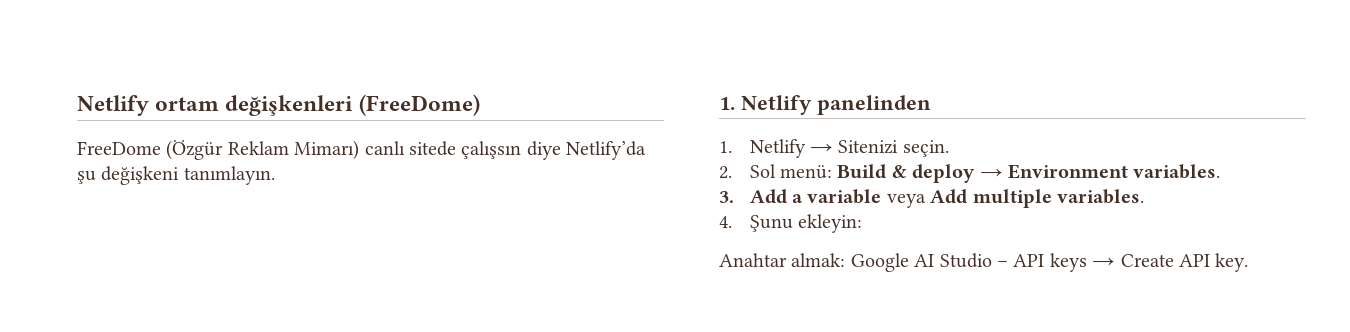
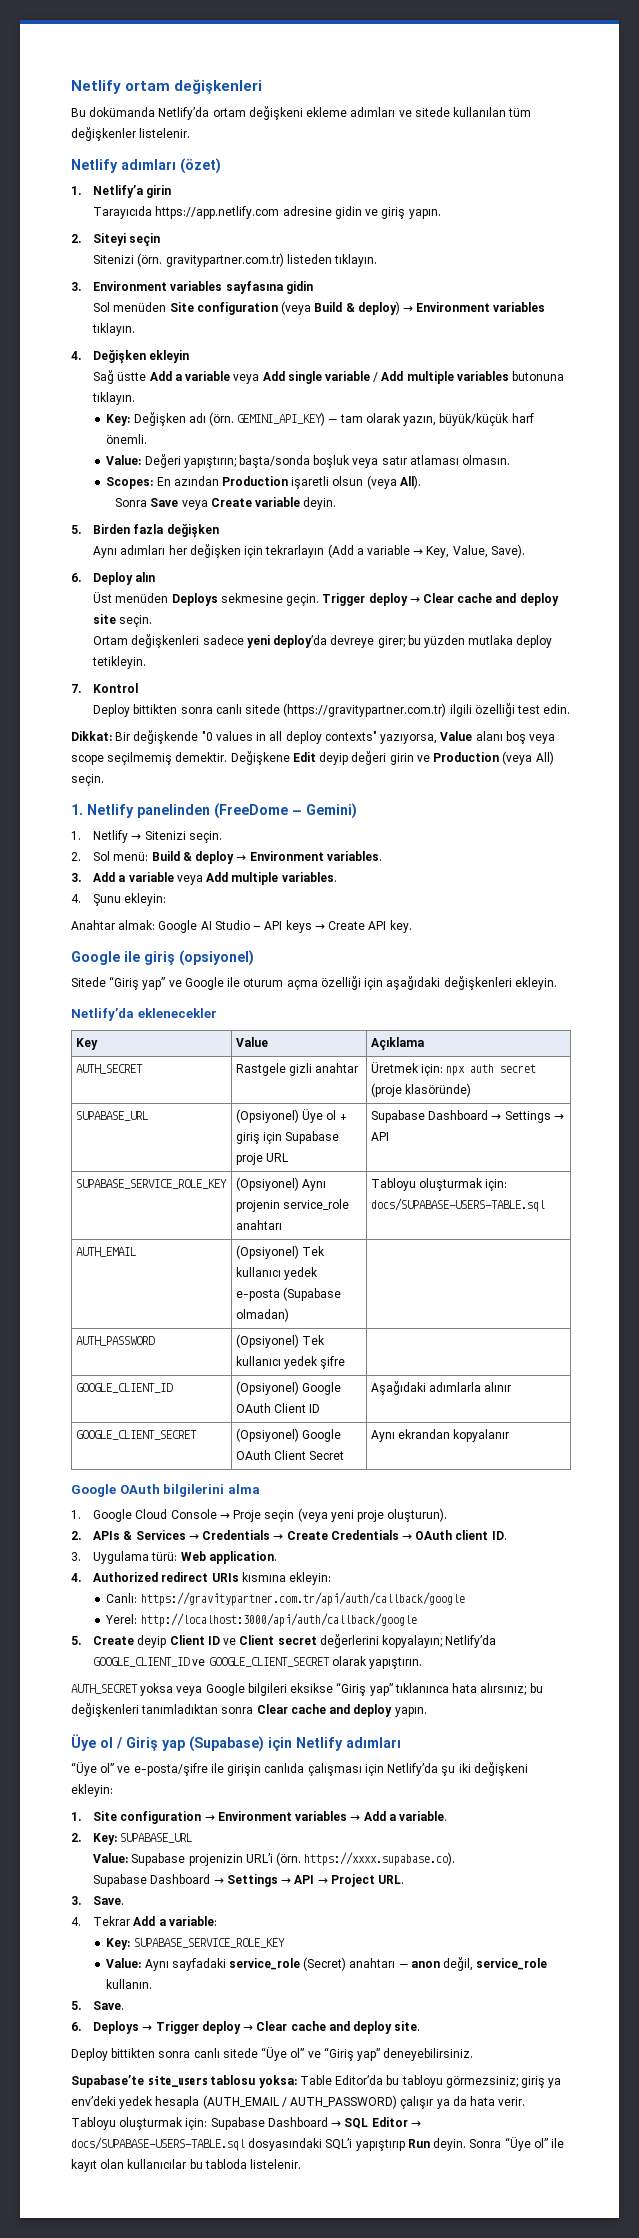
- Netlify ortam değişkenleri (FreeDome)
- FreeDome (Özgür Reklam Mimarı) canlı sitede çalışsın diye Netlify’da şu değişkeni tanımlayın.
+ Netlify ortam değişkenleri
+ Bu dokümanda Netlify’da ortam değişkeni ekleme adımları ve sitede kullanılan tüm değişkenler listelenir.
+ Netlify adımları (özet)
+ 1. Netlify’a girin
+ Tarayıcıda https://app.netlify.com adresine gidin ve giriş yapın.
+ 2. Siteyi seçin
+ Sitenizi (örn. gravitypartner.com.tr) listeden tıklayın.
+ 3. Environment variables sayfasına gidin
+ Sol menüden Site configuration (veya Build & deploy) → Environment variables tıklayın.
+ 4. Değişken ekleyin
+ Sağ üstte Add a variable veya Add single variable / Add multiple variables butonuna tıklayın.
+ Key: Değişken adı (örn. GEMINI_API_KEY) — tam olarak yazın, büyük/küçük harf önemli.
+ Value: Değeri yapıştırın; başta/sonda boşluk veya satır atlaması olmasın.
+ Scopes: En azından Production işaretli olsun (veya All).
+ Sonra Save veya Create variable deyin.
+ 5. Birden fazla değişken
+ Aynı adımları her değişken için tekrarlayın (Add a variable → Key, Value, Save).
+ 6. Deploy alın
+ Üst menüden Deploys sekmesine geçin. Trigger deploy → Clear cache and deploy site seçin.
+ Ortam değişkenleri sadece yeni deploy’da devreye girer; bu yüzden mutlaka deploy tetikleyin.
+ 7. Kontrol
+ Deploy bittikten sonra canlı sitede (https://gravitypartner.com.tr) ilgili özelliği test edin.
+ Dikkat: Bir değişkende "0 values in all deploy contexts" yazıyorsa, Value alanı boş veya scope seçilmemiş demektir. Değişkene Edit deyip değeri girin ve Production (veya All) seçin.
- 1. Netlify panelinden
+ 1. Netlify panelinden (FreeDome – Gemini)
+ Google ile giriş (opsiyonel)
+ Sitede “Giriş yap” ve Google ile oturum açma özelliği için aşağıdaki değişkenleri ekleyin.
+ Netlify’da eklenecekler
+ Key | Value | Açıklama
+ AUTH_SECRET | Rastgele gizli anahtar | Üretmek için: npx auth secret (proje klasöründe)
+ SUPABASE_URL | (Opsiyonel) Üye ol + giriş için Supabase proje URL | Supabase Dashboard → Settings → API
+ SUPABASE_SERVICE_ROLE_KEY | (Opsiyonel) Aynı projenin service_role anahtarı | Tabloyu oluşturmak için: docs/SUPABASE-USERS-TABLE.sql
+ AUTH_EMAIL | (Opsiyonel) Tek kullanıcı yedek e-posta (Supabase olmadan) |
+ AUTH_PASSWORD | (Opsiyonel) Tek kullanıcı yedek şifre |
+ GOOGLE_CLIENT_ID | (Opsiyonel) Google OAuth Client ID | Aşağıdaki adımlarla alınır
+ GOOGLE_CLIENT_SECRET | (Opsiyonel) Google OAuth Client Secret | Aynı ekrandan kopyalanır
+ Google OAuth bilgilerini alma
+ 1. Google Cloud Console → Proje seçin (veya yeni proje oluşturun).
+ 2. APIs & Services → Credentials → Create Credentials → OAuth client ID.
+ 3. Uygulama türü: Web application.
+ 4. Authorized redirect URIs kısmına ekleyin:
+ Canlı: https://gravitypartner.com.tr/api/auth/callback/google
+ Yerel: http://localhost:3000/api/auth/callback/google
+ 5. Create deyip Client ID ve Client secret değerlerini kopyalayın; Netlify’da GOOGLE_CLIENT_ID ve GOOGLE_CLIENT_SECRET olarak yapıştırın.
+ AUTH_SECRET yoksa veya Google bilgileri eksikse “Giriş yap” tıklanınca hata alırsınız; bu değişkenleri tanımladıktan sonra Clear cache and deploy yapın.
+ Üye ol / Giriş yap (Supabase) için Netlify adımları
+ “Üye ol” ve e-posta/şifre ile girişin canlıda çalışması için Netlify’da şu iki değişkeni ekleyin:
+ 1. Site configuration → Environment variables → Add a variable.
+ 2. Key: SUPABASE_URL
+ Value: Supabase projenizin URL’i (örn. https://xxxx.supabase.co).
+ Supabase Dashboard → Settings → API → Project URL.
+ 3. Save.
+ 4. Tekrar Add a variable:
+ Key: SUPABASE_SERVICE_ROLE_KEY
+ Value: Aynı sayfadaki service_role (Secret) anahtarı — anon değil, service_role kullanın.
+ 5. Save.
+ 6. Deploys → Trigger deploy → Clear cache and deploy site.
+ Deploy bittikten sonra canlı sitede “Üye ol” ve “Giriş yap” deneyebilirsiniz.
+ Supabase’te site_users tablosu yoksa: Table Editor’da bu tabloyu görmezsiniz; giriş ya env’deki yedek hesapla (AUTH_EMAIL / AUTH_PASSWORD) çalışır ya da hata verir. Tabloyu oluşturmak için: Supabase Dashboard → SQL Editor → docs/SUPABASE-USERS-TABLE.sql dosyasındaki SQL’i yapıştırıp Run deyin. Sonra “Üye ol” ile kayıt olan kullanıcılar bu tabloda listelenir.

